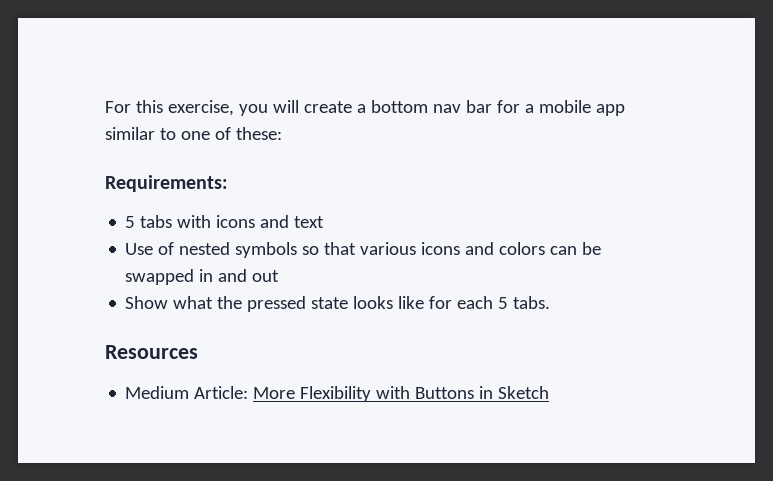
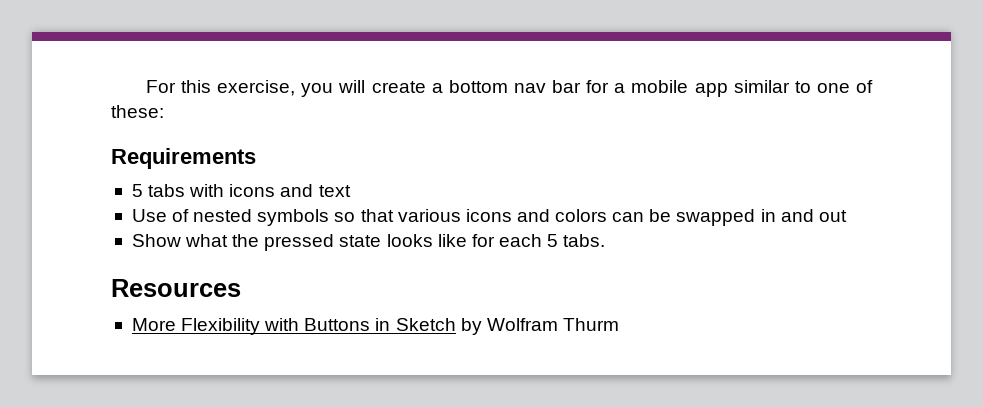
- Requirements:
+ Requirements
- Medium Article: More Flexibility with Buttons in Sketch
+ More Flexibility with Buttons in Sketch by Wolfram Thurm

